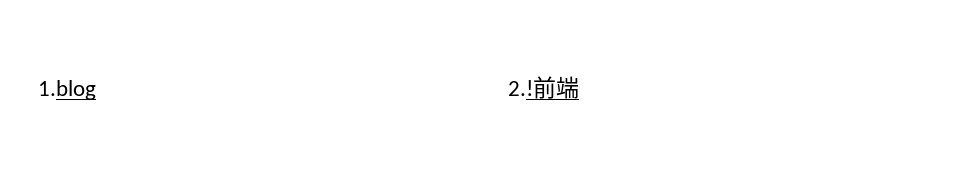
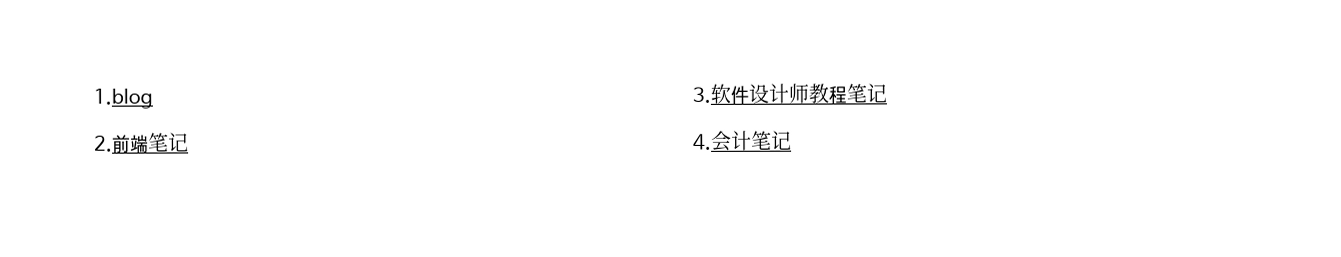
- 2.!前端
+ 2.前端笔记
+ 3.软件设计师教程笔记
+ 4.会计笔记

